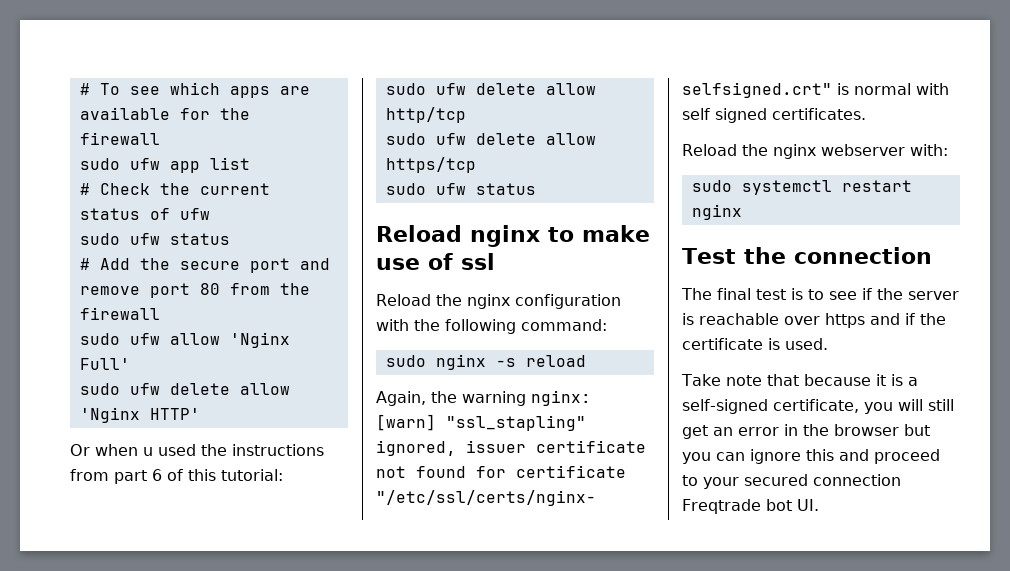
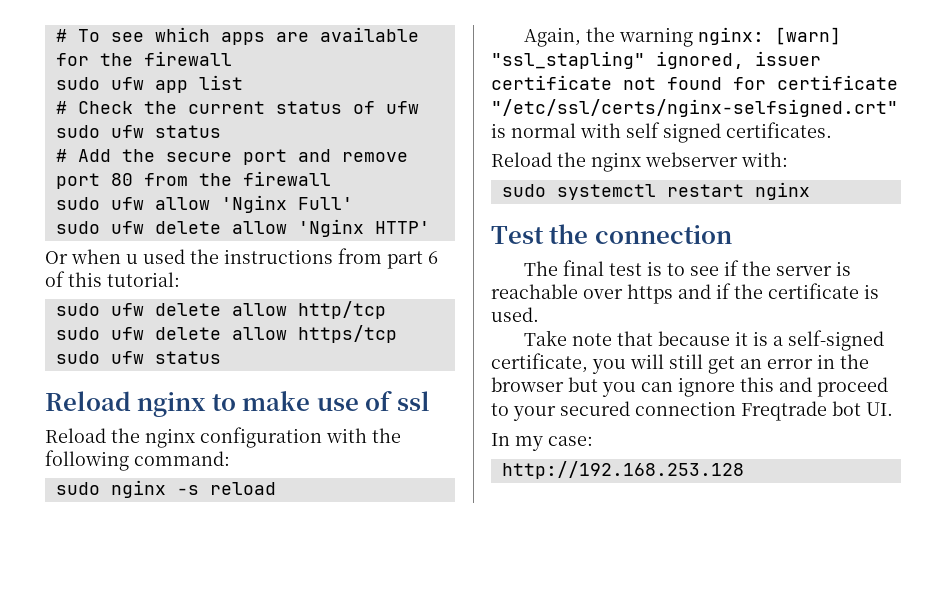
+ In my case:
+ http://192.168.253.128

